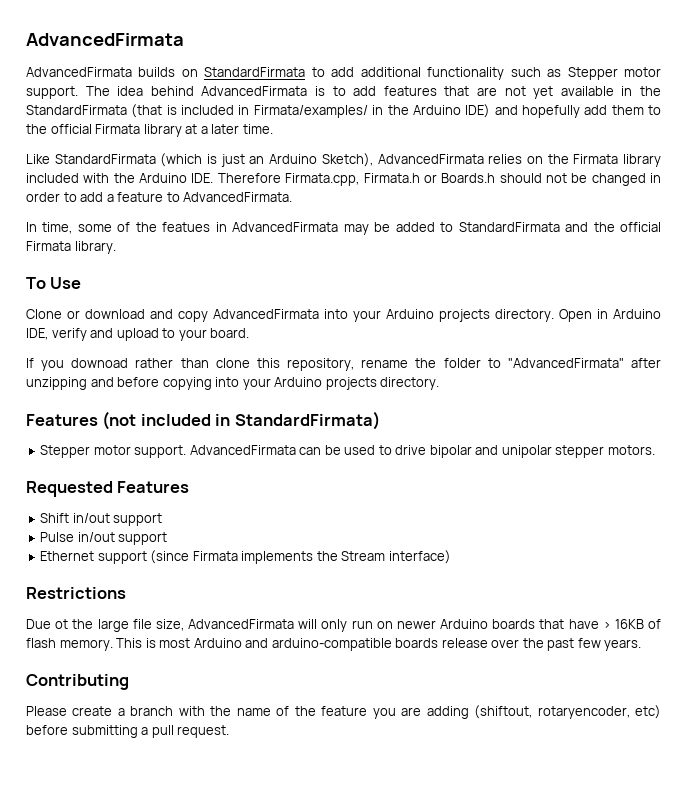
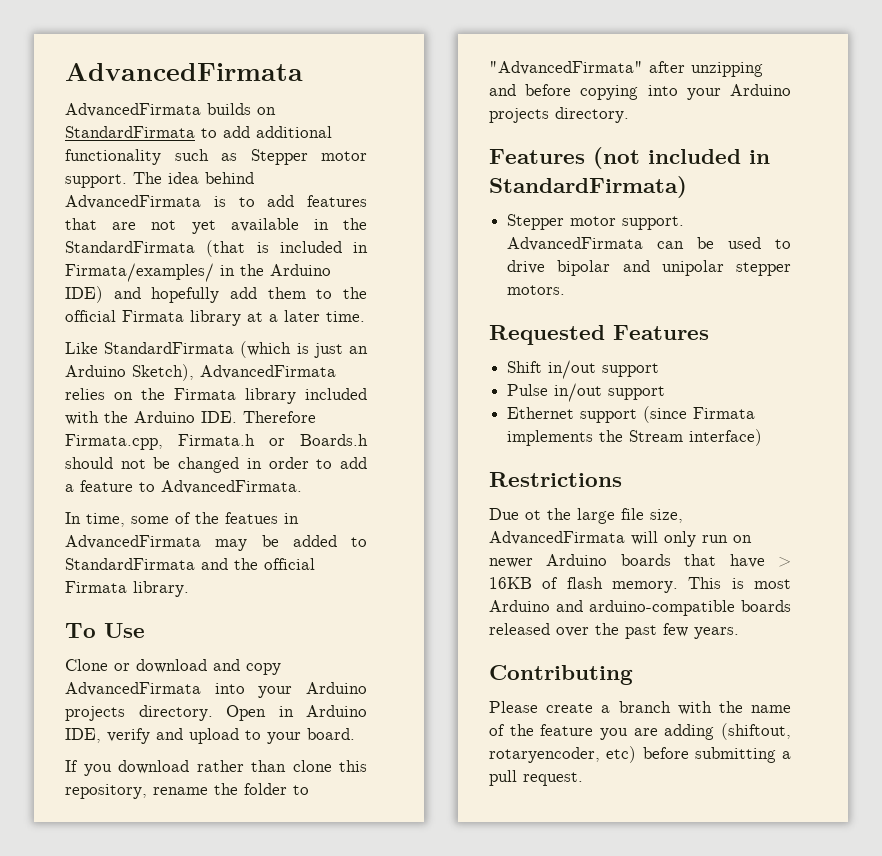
- If you downoad rather than clone this repository, rename the folder to "AdvancedFirmata" after unzipping and before copying into your Arduino projects directory.
+ If you download rather than clone this repository, rename the folder to "AdvancedFirmata" after unzipping and before copying into your Arduino projects directory.
- This is most Arduino and arduino-compatible boards release over the past few years.
+ This is most Arduino and arduino-compatible boards released over the past few years.

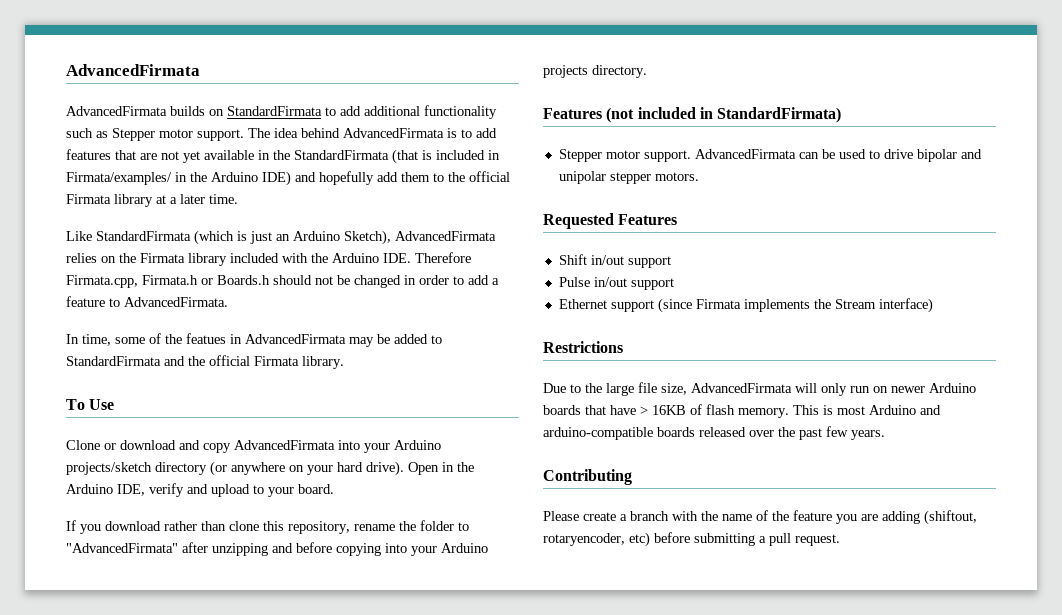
- Clone or download and copy AdvancedFirmata into your Arduino projects directory.
+ Clone or download and copy AdvancedFirmata into your Arduino projects/sketch directory (or anywhere on your hard drive).
- Open in Arduino IDE, verify and upload to your board.
+ Open in the Arduino IDE, verify and upload to your board.
- Due ot the large file size, AdvancedFirmata will only run on newer Arduino boards that have > 16KB of flash memory.
+ Due to the large file size, AdvancedFirmata will only run on newer Arduino boards that have > 16KB of flash memory.

